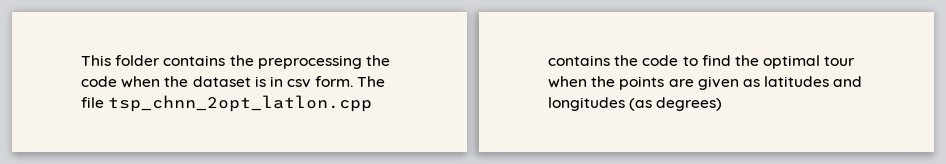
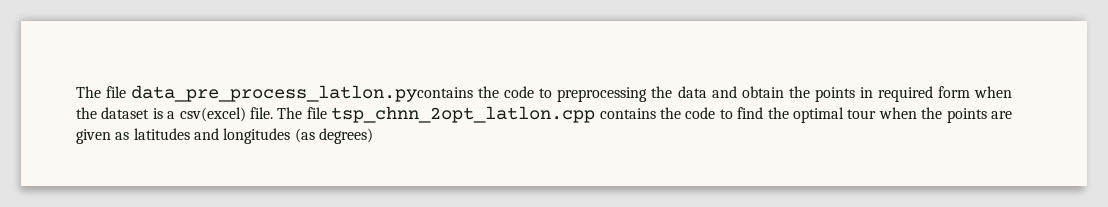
- This folder contains the preprocessing the code when the dataset is in csv form.
+ The file data_pre_process_latlon.pycontains the code to preprocessing the data and obtain the points in required form when the dataset is a csv(excel) file.

